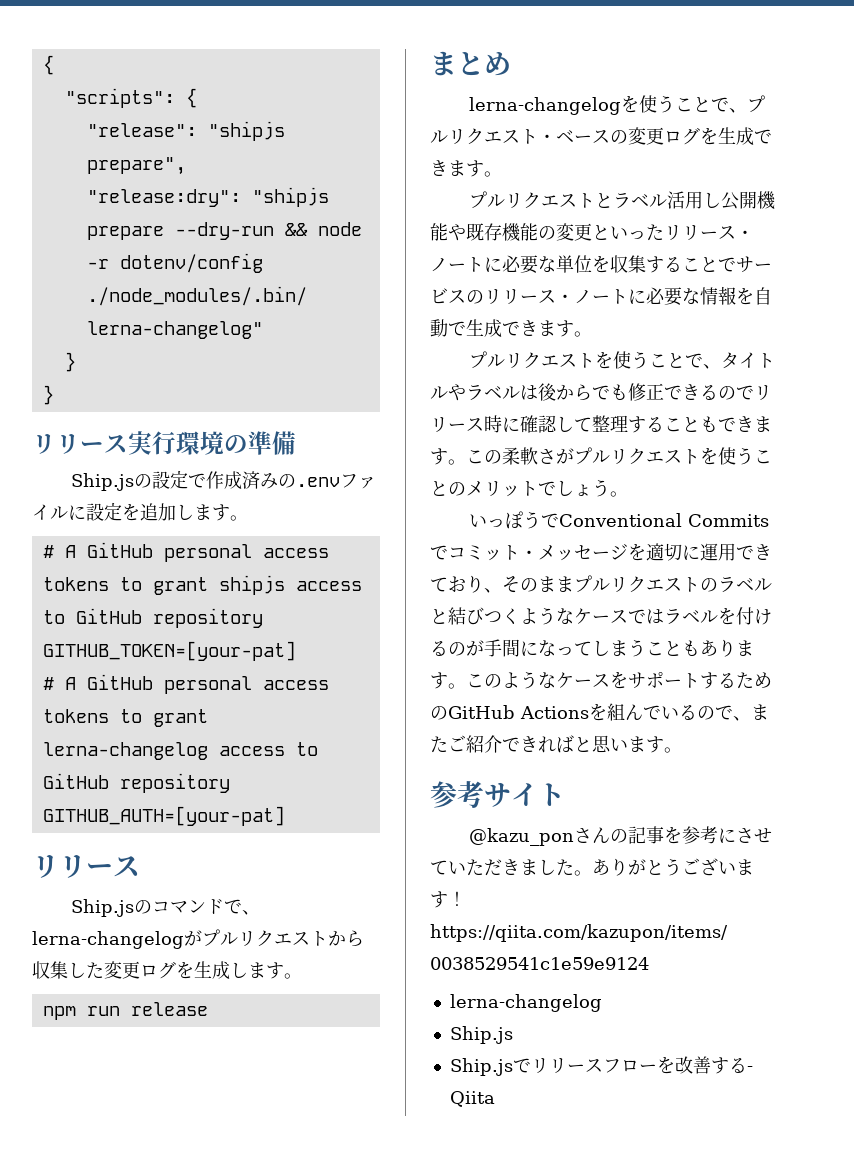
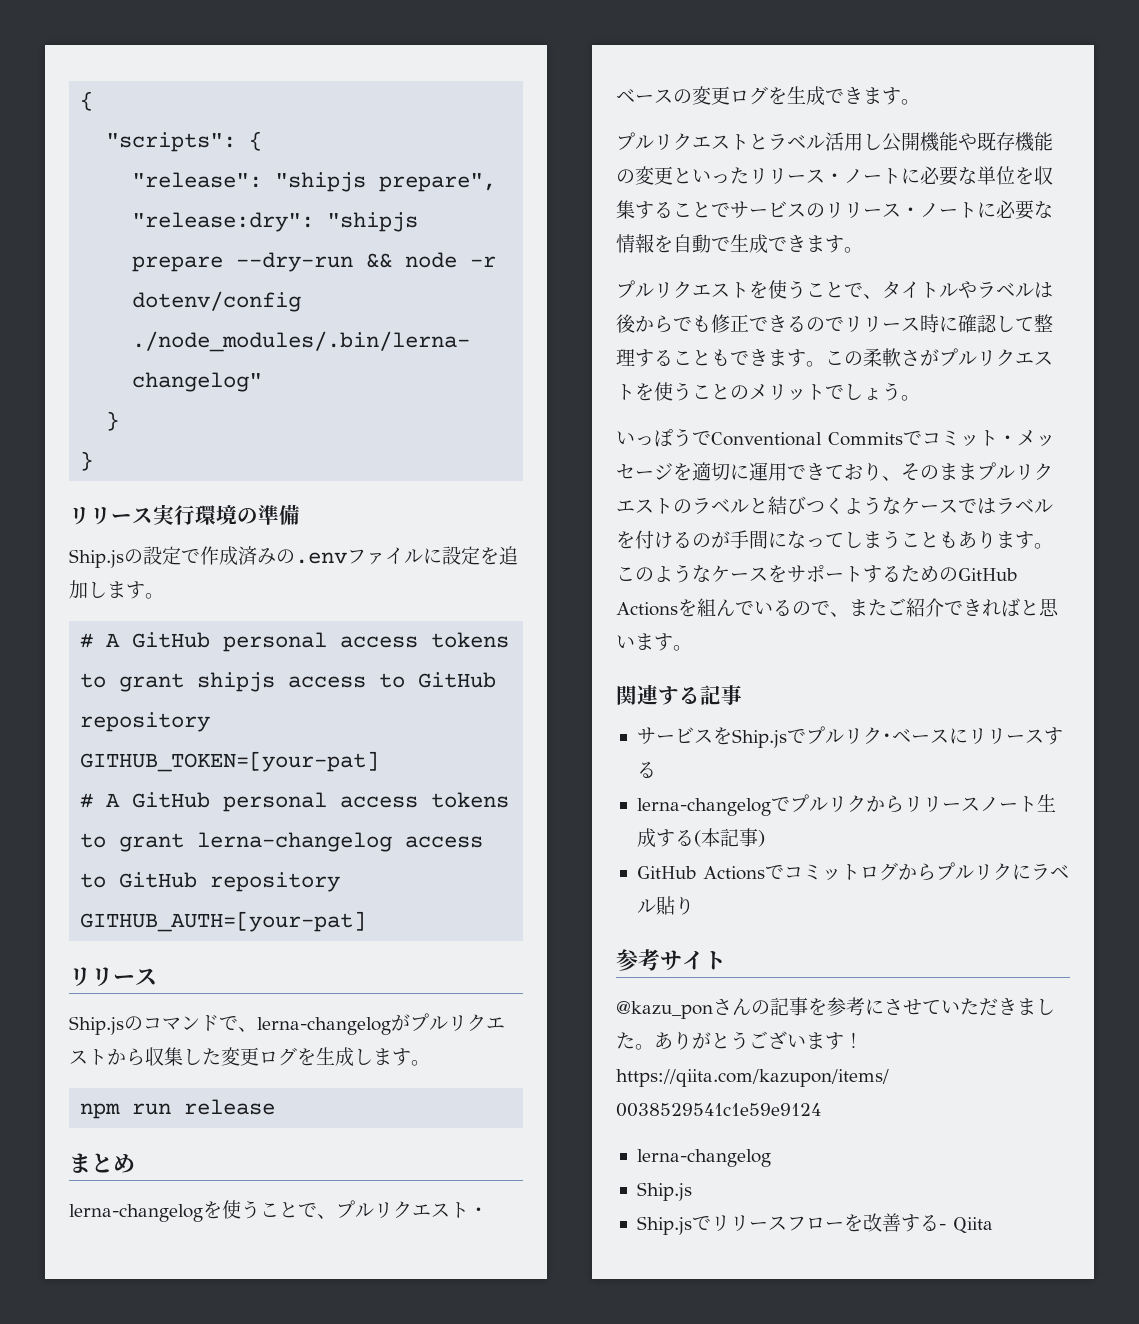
+ 関連する記事
+ サービスをShip.jsでプルリク･ベースにリリースする
+ lerna-changelogでプルリクからリリースノート生成する(本記事)
+ GitHub Actionsでコミットログからプルリクにラベル貼り

